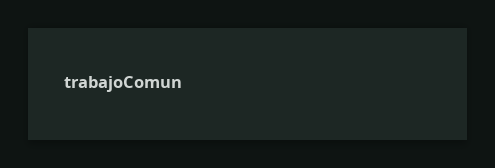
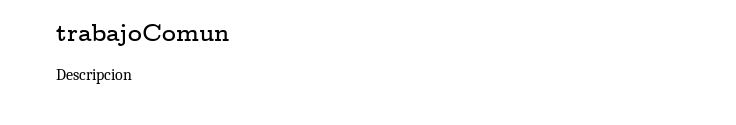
+ Descripcion

